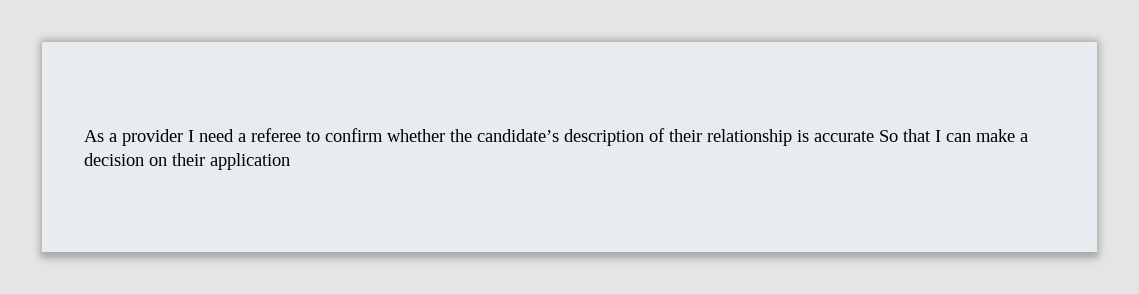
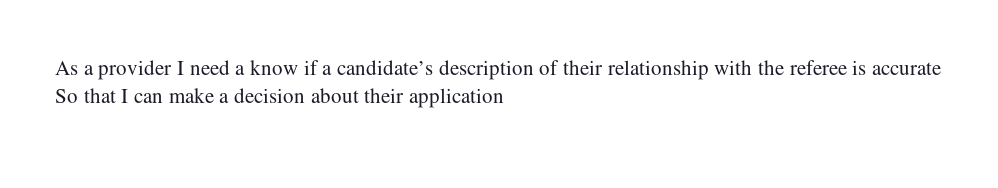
- As a provider I need a referee to confirm whether the candidate’s description of their relationship is accurate So that I can make a decision on their application
+ As a provider I need a know if a candidate’s description of their relationship with the referee is accurate So that I can make a decision about their application

